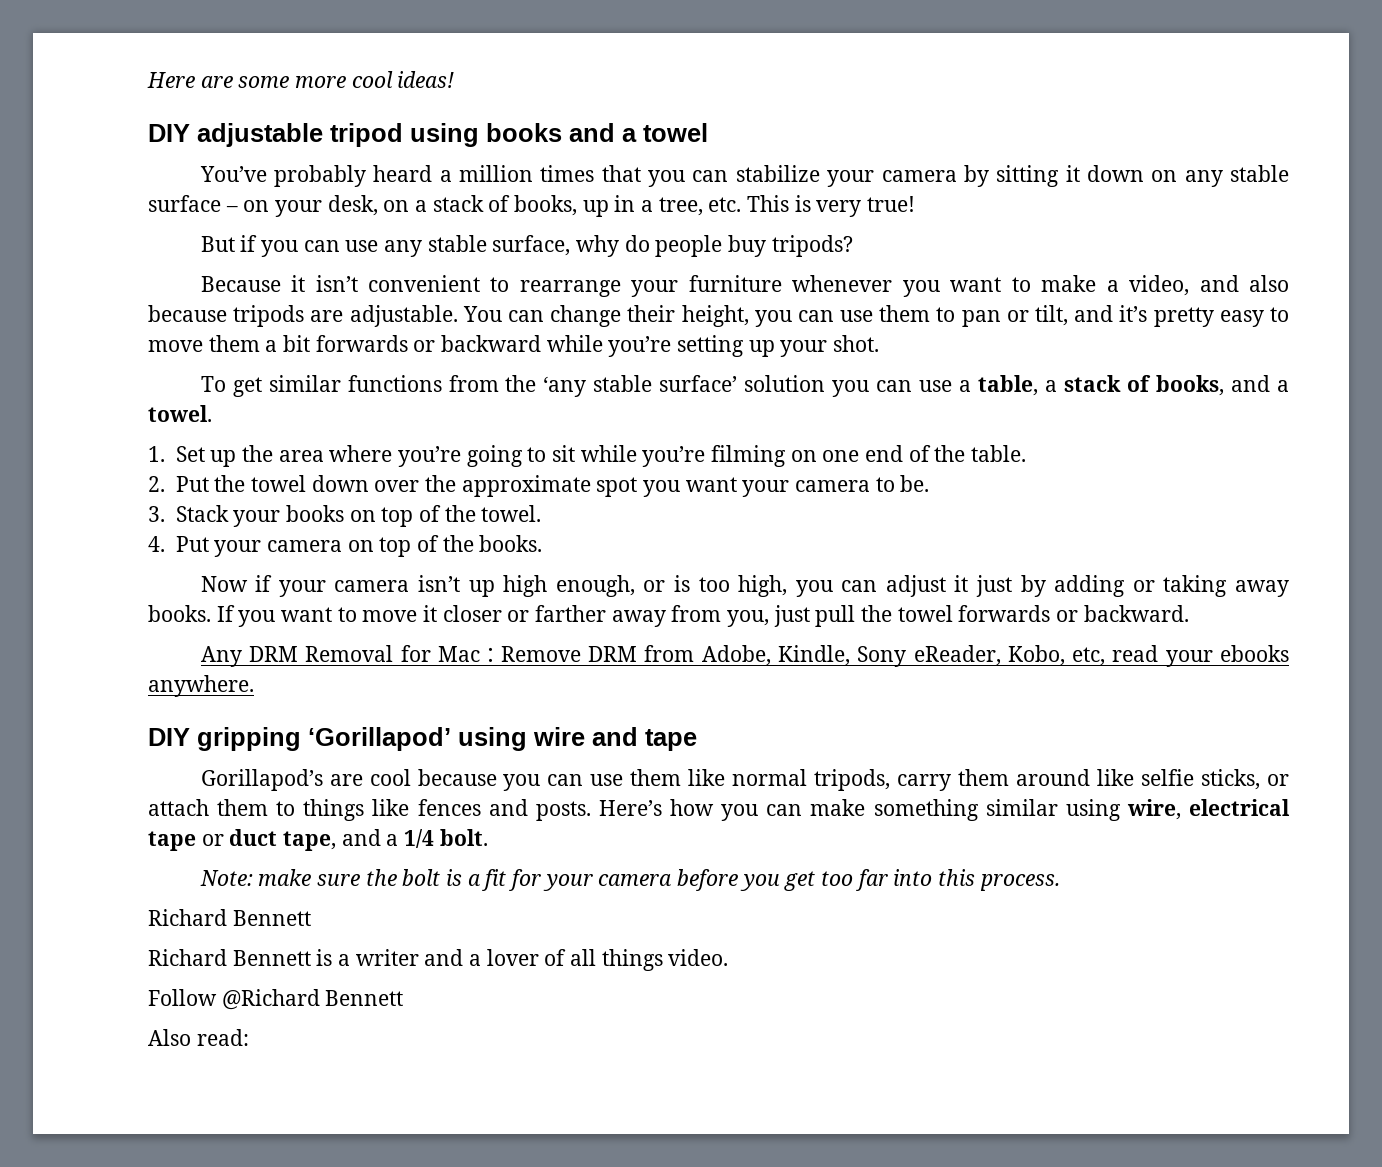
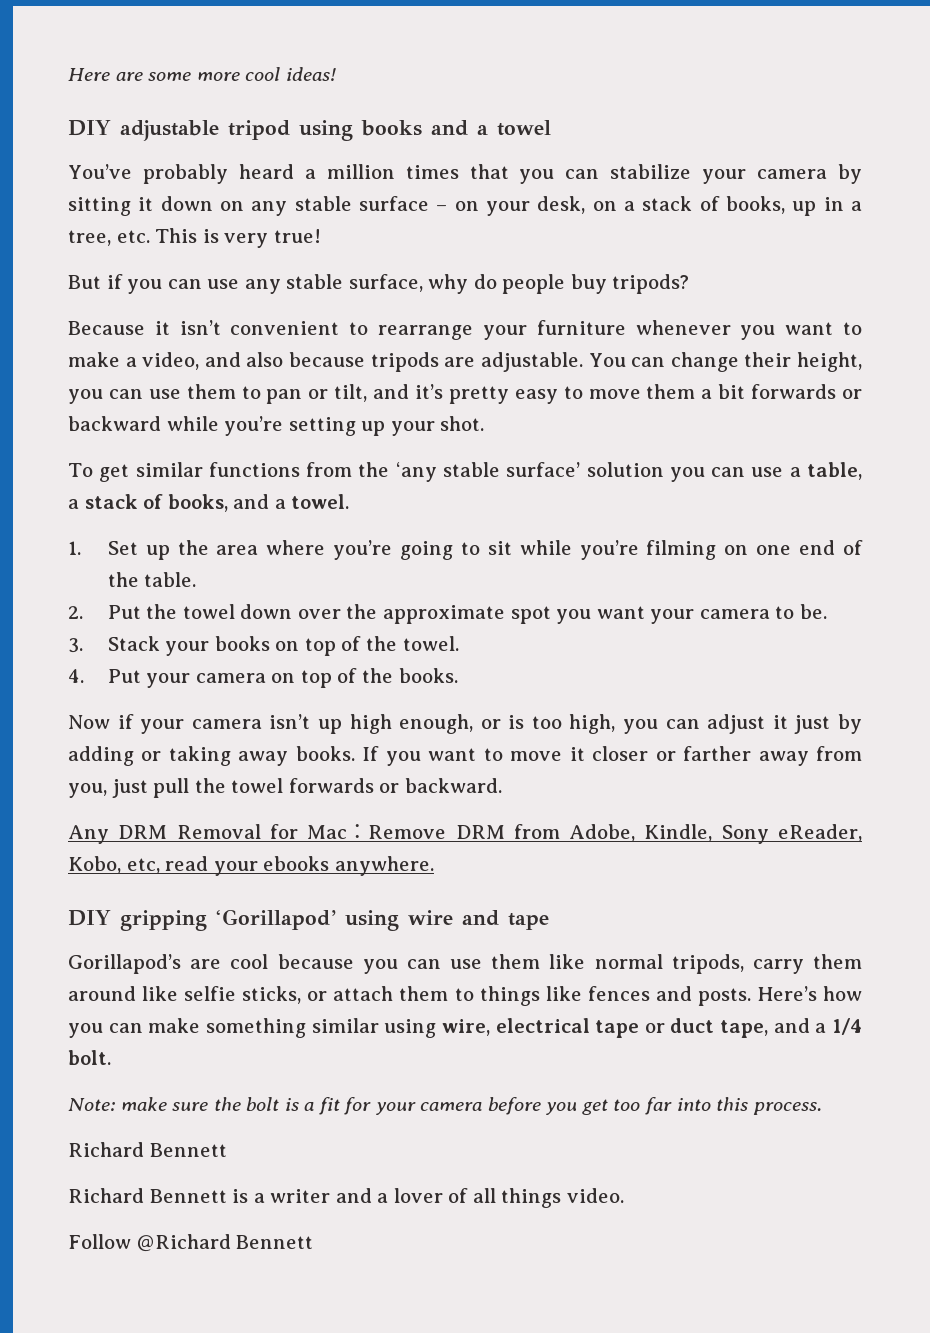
- Also read:

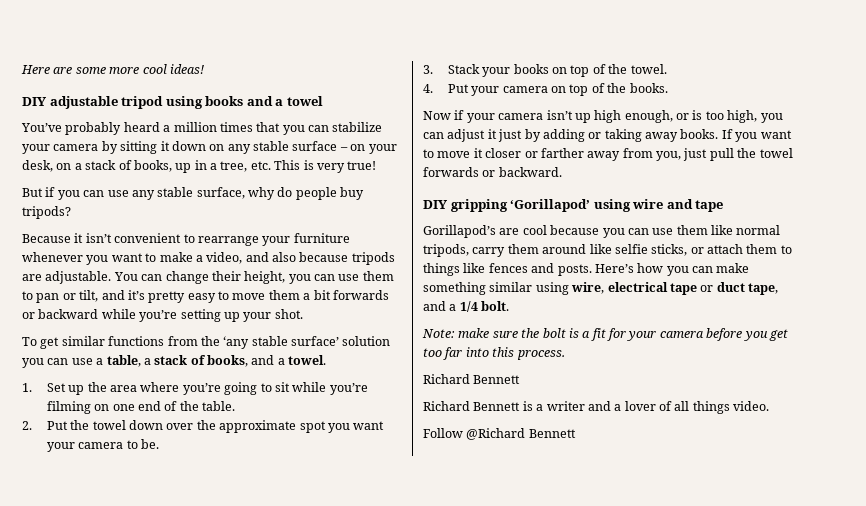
- Any DRM Removal for Mac：Remove DRM from Adobe, Kindle, Sony eReader, Kobo, etc, read your ebooks anywhere.

